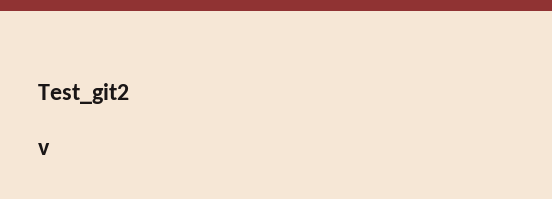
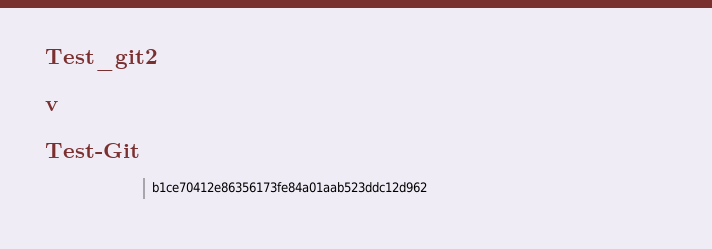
+ Test-Git
+ b1ce70412e86356173fe84a01aab523ddc12d962

